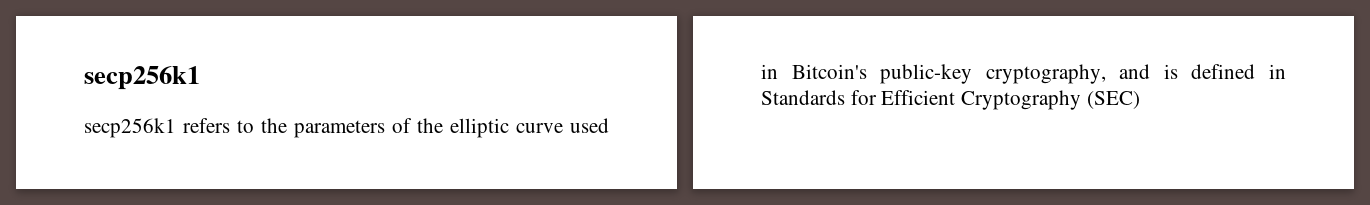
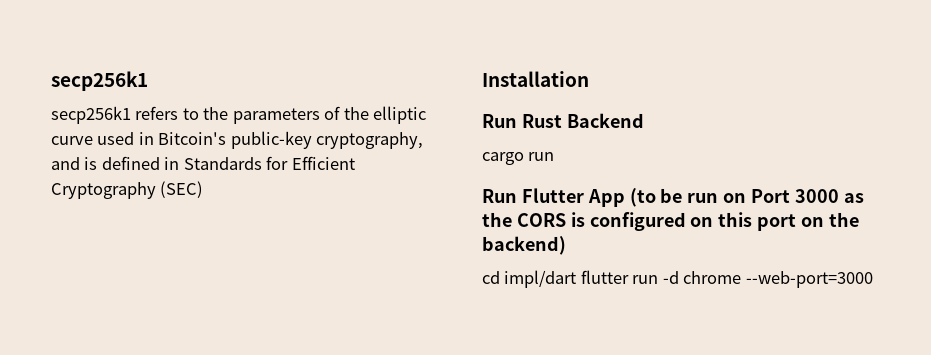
+ Installation
+ Run Rust Backend
+ cargo run
+ Run Flutter App (to be run on Port 3000 as the CORS is configured on this port on the backend)
+ cd impl/dart flutter run -d chrome --web-port=3000

